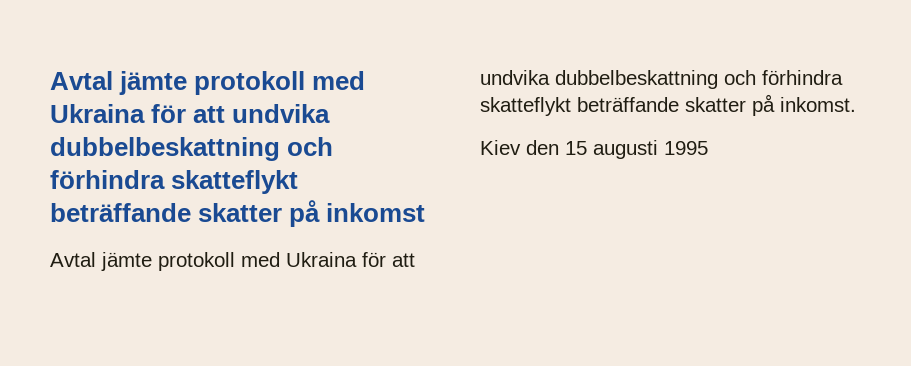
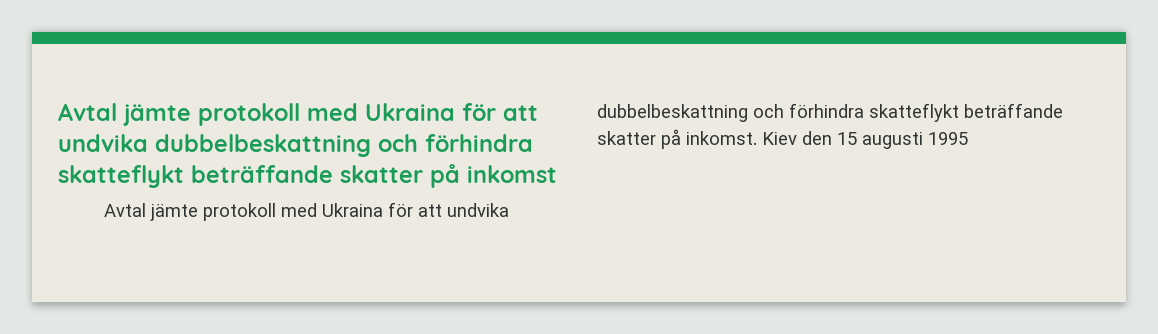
- Avtal jämte protokoll med Ukraina för att undvika dubbelbeskattning och förhindra skatteflykt beträffande skatter på inkomst.
- Kiev den 15 augusti 1995
+ Avtal jämte protokoll med Ukraina för att undvika dubbelbeskattning och förhindra skatteflykt beträffande skatter på inkomst. Kiev den 15 augusti 1995

